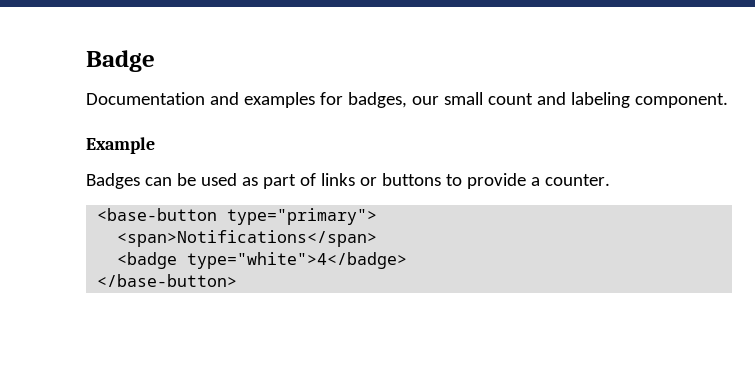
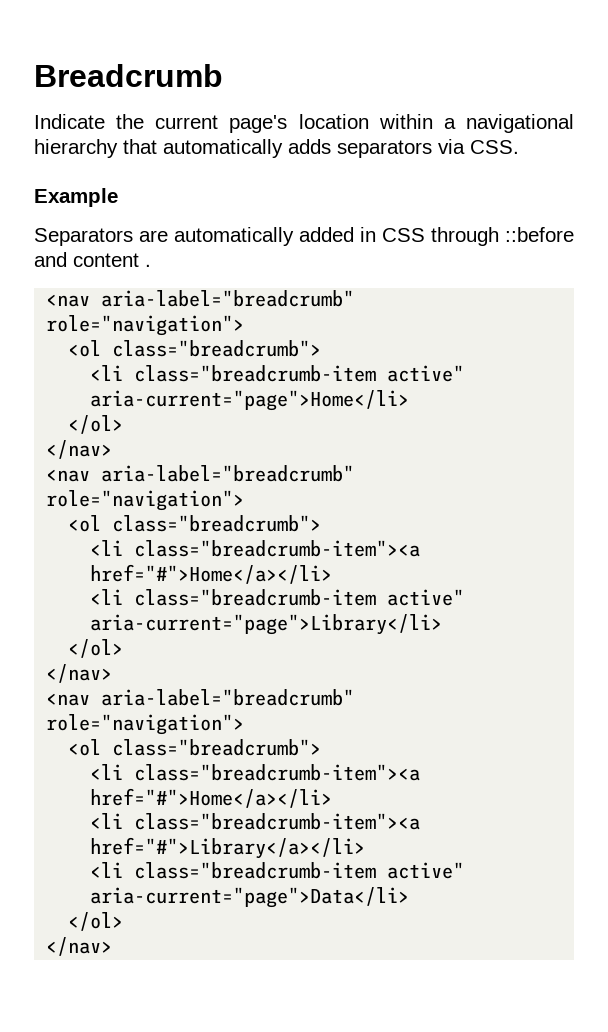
- Badge
- Documentation and examples for badges, our small count and labeling component.
+ Breadcrumb
+ Indicate the current page's location within a navigational hierarchy that automatically adds separators via CSS.
  Example
- Badges can be used as part of links or buttons to provide a counter.
- <base-button type="primary">
- <span>Notifications</span>
- <badge type="white">4</badge>
- </base-button>
+ Separators are automatically added in CSS through ::before and content .
+ <nav aria-label="breadcrumb" role="navigation">
+ <ol class="breadcrumb">
+ <li class="breadcrumb-item active" aria-current="page">Home</li>
+ </ol>
+ </nav>
+ <nav aria-label="breadcrumb" role="navigation">
+ <ol class="breadcrumb">
+ <li class="breadcrumb-item"><a href="#">Home</a></li>
+ <li class="breadcrumb-item active" aria-current="page">Library</li>
+ </ol>
+ </nav>
+ <nav aria-label="breadcrumb" role="navigation">
+ <ol class="breadcrumb">
+ <li class="breadcrumb-item"><a href="#">Home</a></li>
+ <li class="breadcrumb-item"><a href="#">Library</a></li>
+ <li class="breadcrumb-item active" aria-current="page">Data</li>
+ </ol>
+ </nav>

